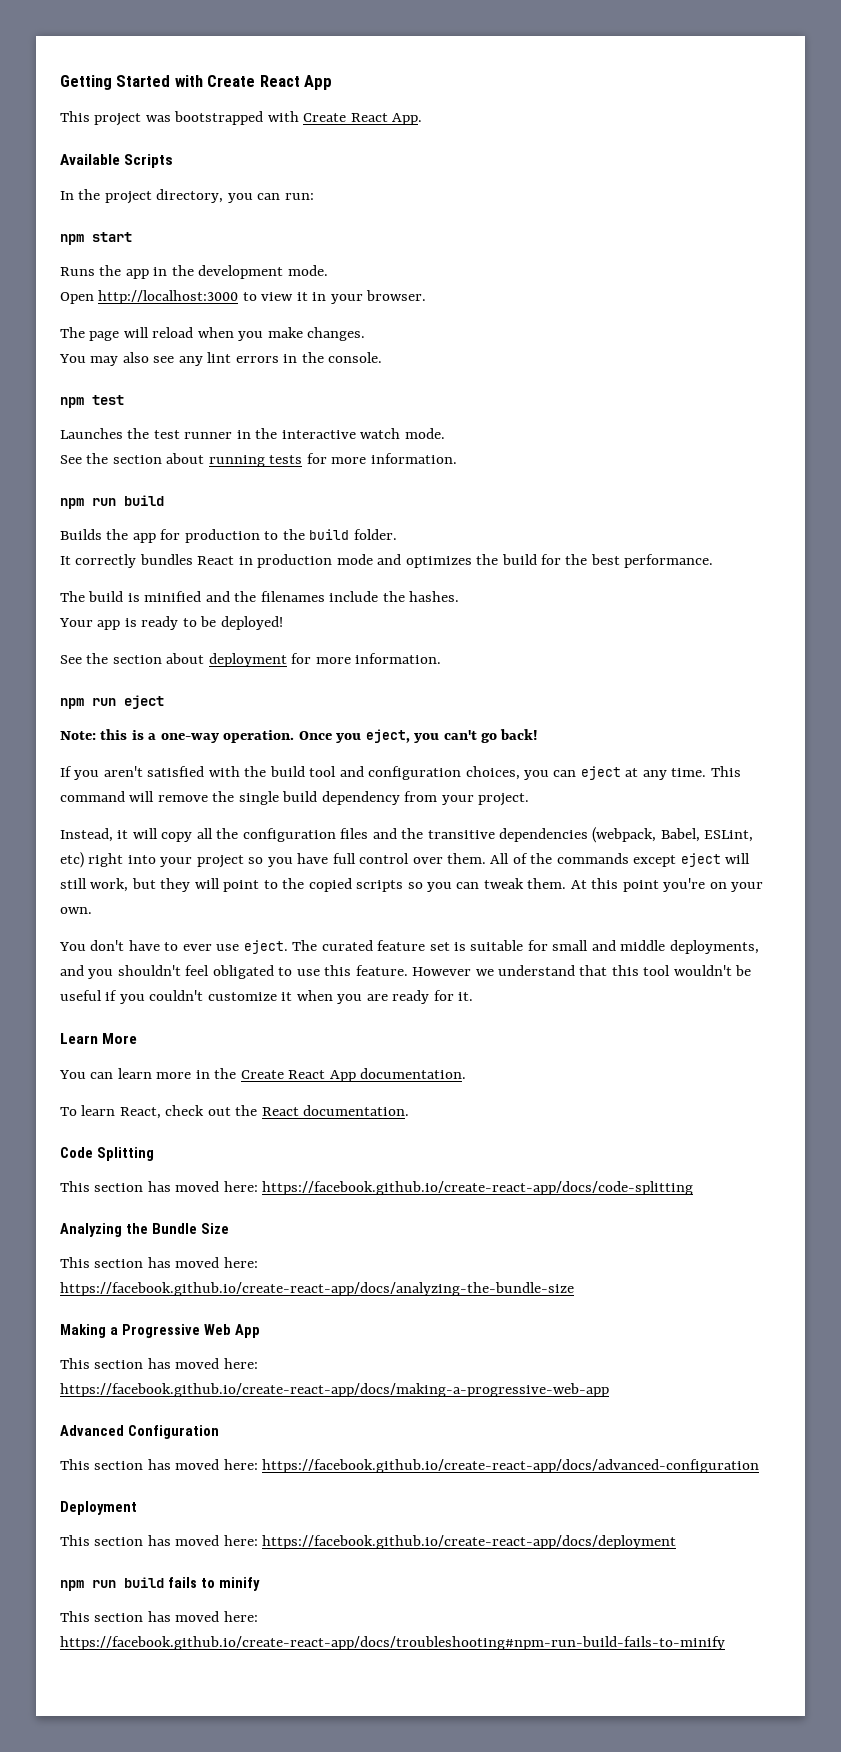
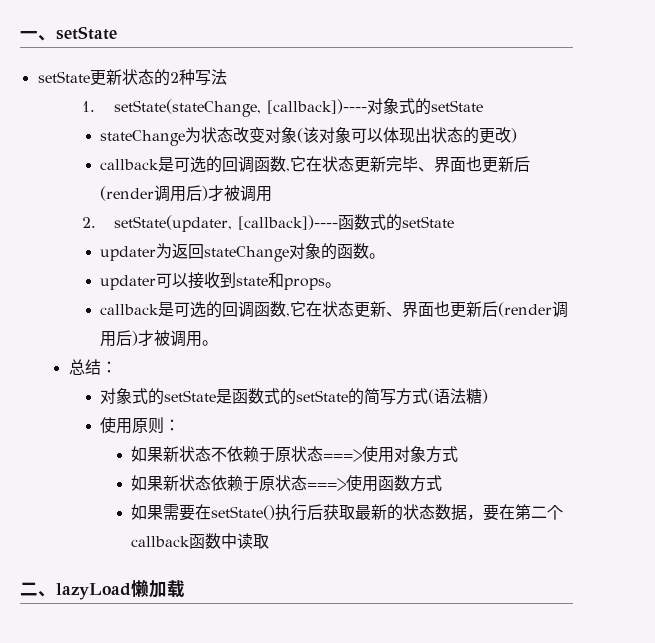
- Getting Started with Create React App
- This project was bootstrapped with Create React App.
- Available Scripts
- In the project directory, you can run:
- npm start
- Runs the app in the development mode.
- Open http://localhost:3000 to view it in your browser.
- The page will reload when you make changes.
- You may also see any lint errors in the console.
- npm test
- Launches the test runner in the interactive watch mode.
- See the section about running tests for more information.
- npm run build
- Builds the app for production to the build folder.
- It correctly bundles React in production mode and optimizes the build for the best performance.
- The build is minified and the filenames include the hashes.
- Your app is ready to be deployed!
- See the section about deployment for more information.
- npm run eject
- Note: this is a one-way operation. Once you eject, you can't go back!
- If you aren't satisfied with the build tool and configuration choices, you can eject at any time. This command will remove the single build dependency from your project.
- Instead, it will copy all the configuration files and the transitive dependencies (webpack, Babel, ESLint, etc) right into your project so you have full control over them. All of the commands except eject will still work, but they will point to the copied scripts so you can tweak them. At this point you're on your own.
- You don't have to ever use eject. The curated feature set is suitable for small and middle deployments, and you shouldn't feel obligated to use this feature. However we understand that this tool wouldn't be useful if you couldn't customize it when you are ready for it.
- Learn More
- You can learn more in the Create React App documentation.
- To learn React, check out the React documentation.
- Code Splitting
- This section has moved here: https://facebook.github.io/create-react-app/docs/code-splitting
- Analyzing the Bundle Size
- This section has moved here: https://facebook.github.io/create-react-app/docs/analyzing-the-bundle-size
- Making a Progressive Web App
- This section has moved here: https://facebook.github.io/create-react-app/docs/making-a-progressive-web-app
- Advanced Configuration
- This section has moved here: https://facebook.github.io/create-react-app/docs/advanced-configuration
- Deployment
- This section has moved here: https://facebook.github.io/create-react-app/docs/deployment
- npm run build fails to minify
- This section has moved here: https://facebook.github.io/create-react-app/docs/troubleshooting#npm-run-build-fails-to-minify
+ 一、setState
+ setState更新状态的2种写法
+ 1. setState(stateChange, [callback])----对象式的setState
+ stateChange为状态改变对象(该对象可以体现出状态的更改)
+ callback是可选的回调函数,它在状态更新完毕、界面也更新后(render调用后)才被调用
+ 2. setState(updater, [callback])----函数式的setState
+ updater为返回stateChange对象的函数。
+ updater可以接收到state和props。
+ callback是可选的回调函数,它在状态更新、界面也更新后(render调用后)才被调用。
+ 总结：
+ 对象式的setState是函数式的setState的简写方式(语法糖)
+ 使用原则：
+ 如果新状态不依赖于原状态===>使用对象方式
+ 如果新状态依赖于原状态===>使用函数方式
+ 如果需要在setState()执行后获取最新的状态数据，要在第二个callback函数中读取
+ 二、lazyLoad懒加载

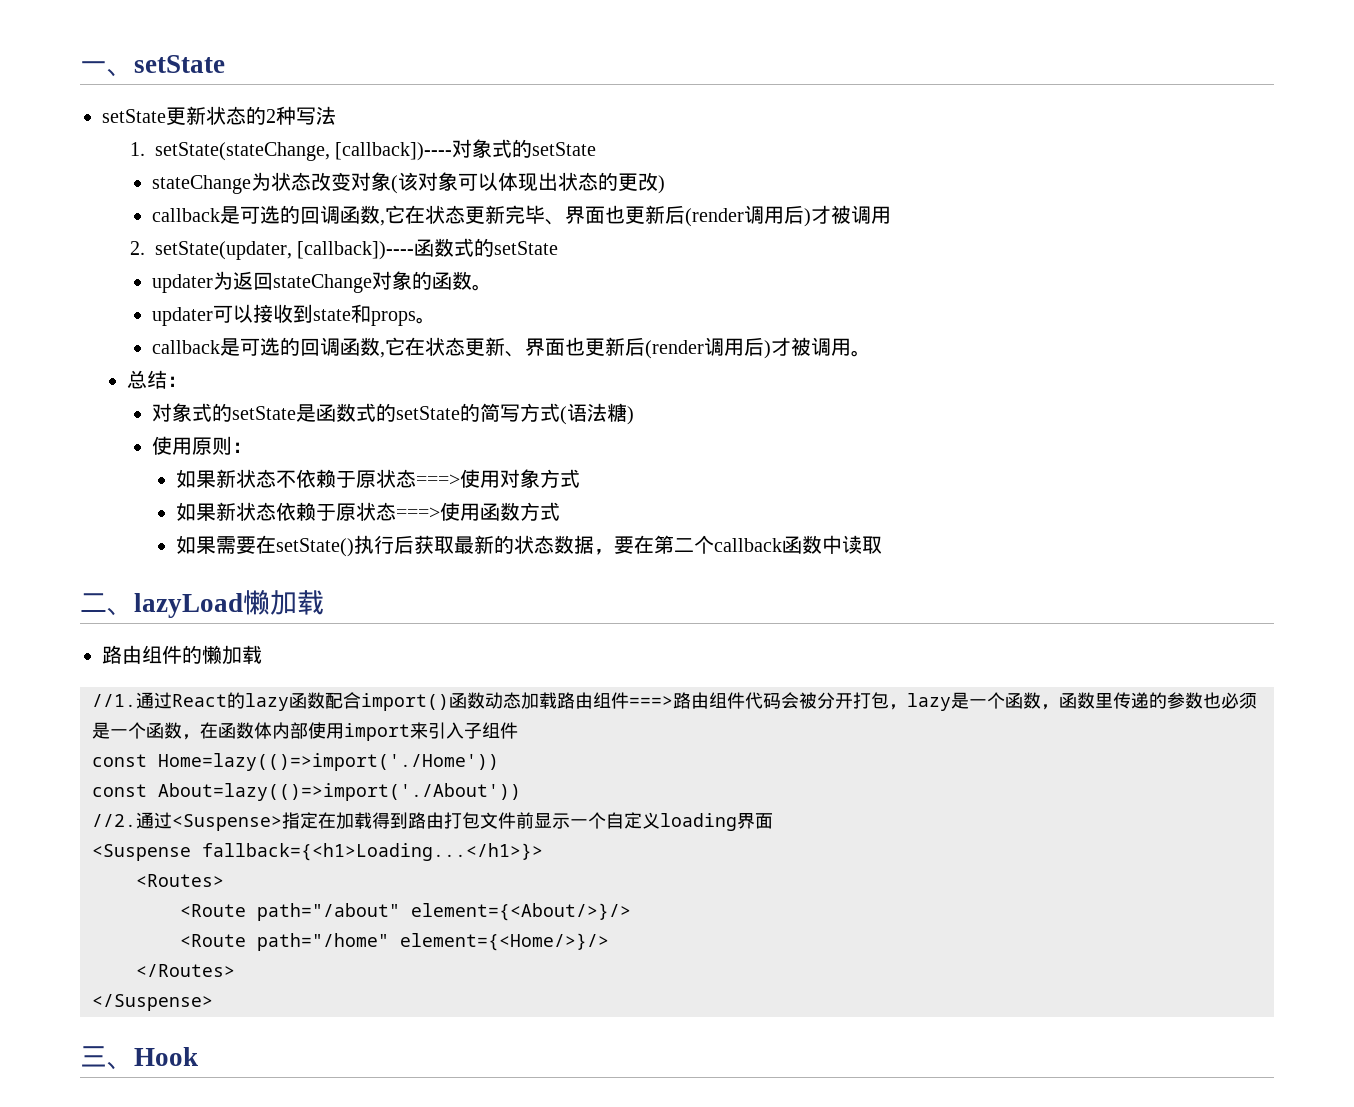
+ 路由组件的懒加载
+ //1.通过React的lazy函数配合import()函数动态加载路由组件===>路由组件代码会被分开打包，lazy是一个函数，函数里传递的参数也必须是一个函数，在函数体内部使用import来引入子组件
+ const Home=lazy(()=>import('./Home'))
+ const About=lazy(()=>import('./About'))
+ //2.通过<Suspense>指定在加载得到路由打包文件前显示一个自定义loading界面
+ <Suspense fallback={<h1>Loading...</h1>}>
+ <Routes>
+ <Route path="/about" element={<About/>}/>
+ <Route path="/home" element={<Home/>}/>
+ </Routes>
+ </Suspense>
+ 三、Hook

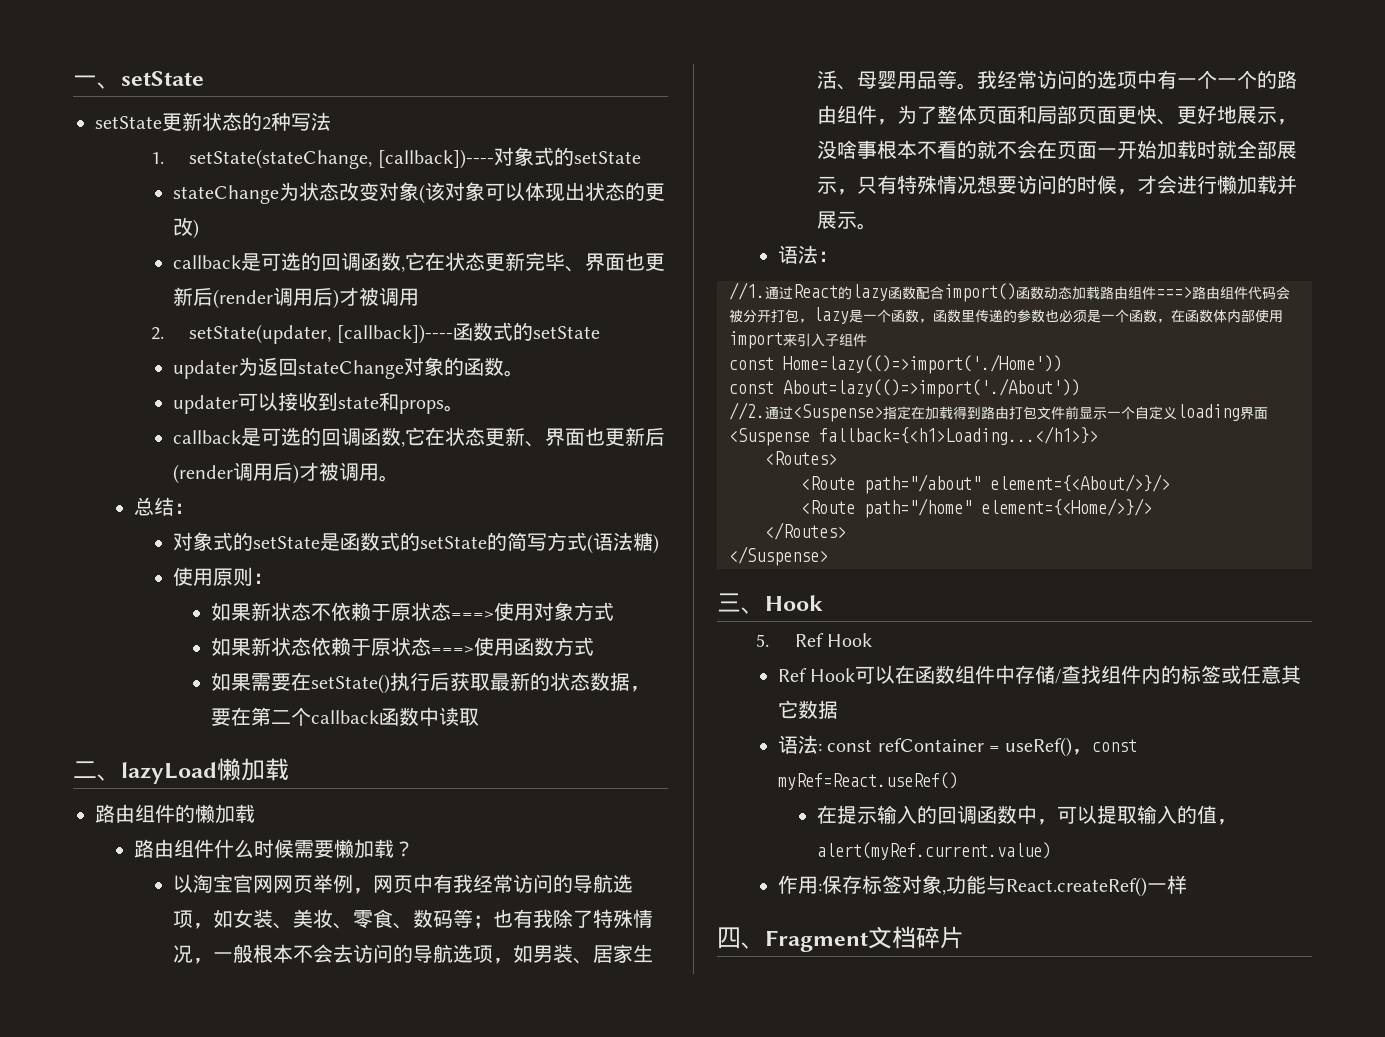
+ 路由组件什么时候需要懒加载？
+ 以淘宝官网网页举例，网页中有我经常访问的导航选项，如女装、美妆、零食、数码等；也有我除了特殊情况，一般根本不会去访问的导航选项，如男装、居家生活、母婴用品等。我经常访问的选项中有一个一个的路由组件，为了整体页面和局部页面更快、更好地展示，没啥事根本不看的就不会在页面一开始加载时就全部展示，只有特殊情况想要访问的时候，才会进行懒加载并展示。
+ 语法：
+ 5. Ref Hook
+ Ref Hook可以在函数组件中存储/查找组件内的标签或任意其它数据
+ 语法: const refContainer = useRef()，const myRef=React.useRef()
+ 在提示输入的回调函数中，可以提取输入的值，alert(myRef.current.value)
+ 作用:保存标签对象,功能与React.createRef()一样
+ 四、Fragment文档碎片

